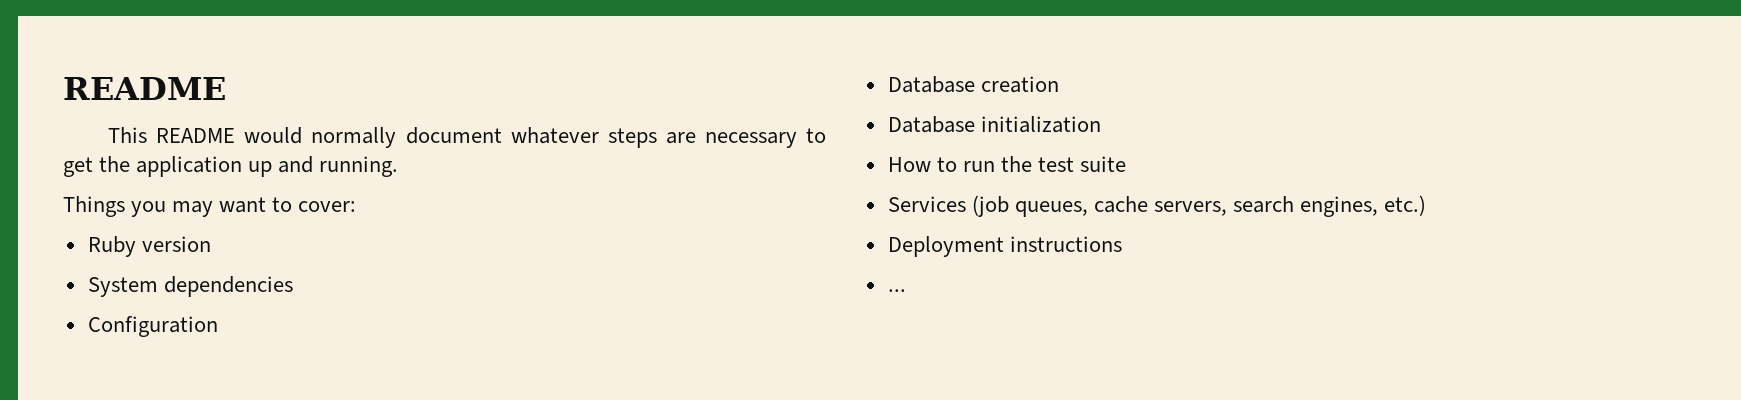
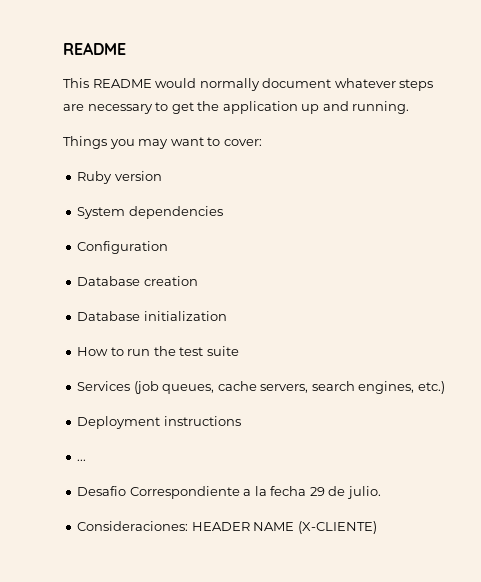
+ Desafio Correspondiente a la fecha 29 de julio.
+ Consideraciones: HEADER NAME (X-CLIENTE)

